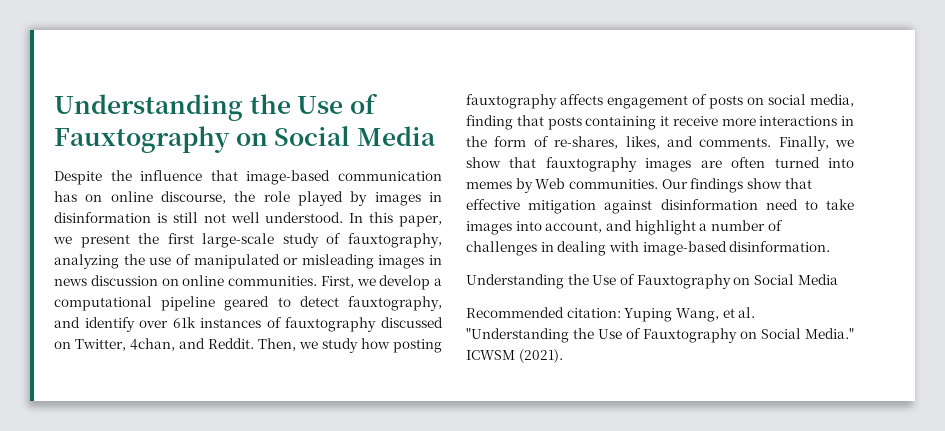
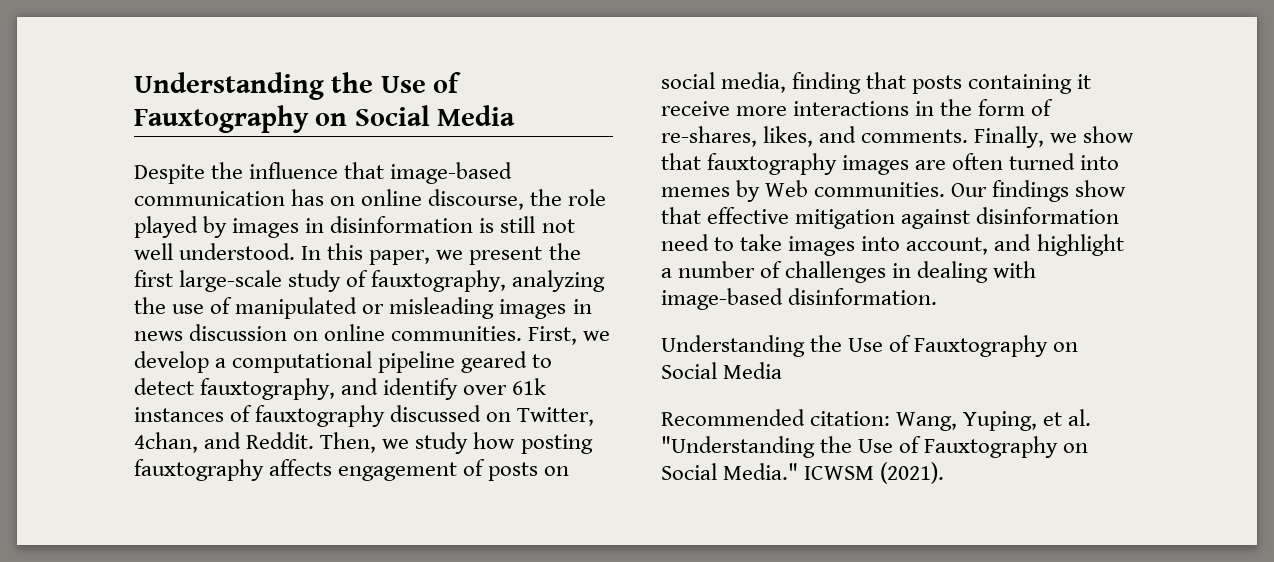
- Recommended citation: Yuping Wang, et al. "Understanding the Use of Fauxtography on Social Media."
+ Recommended citation: Wang, Yuping, et al. "Understanding the Use of Fauxtography on Social Media."

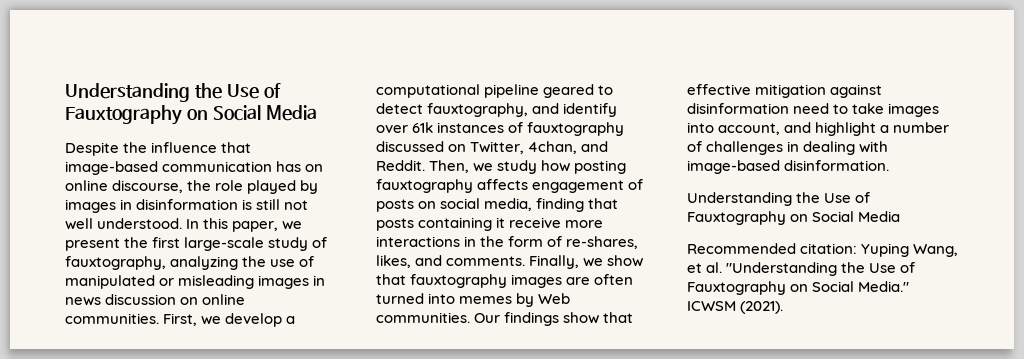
- Recommended citation: Wang, Yuping, et al. "Understanding the Use of Fauxtography on Social Media."
+ Recommended citation: Yuping Wang, et al. "Understanding the Use of Fauxtography on Social Media."

